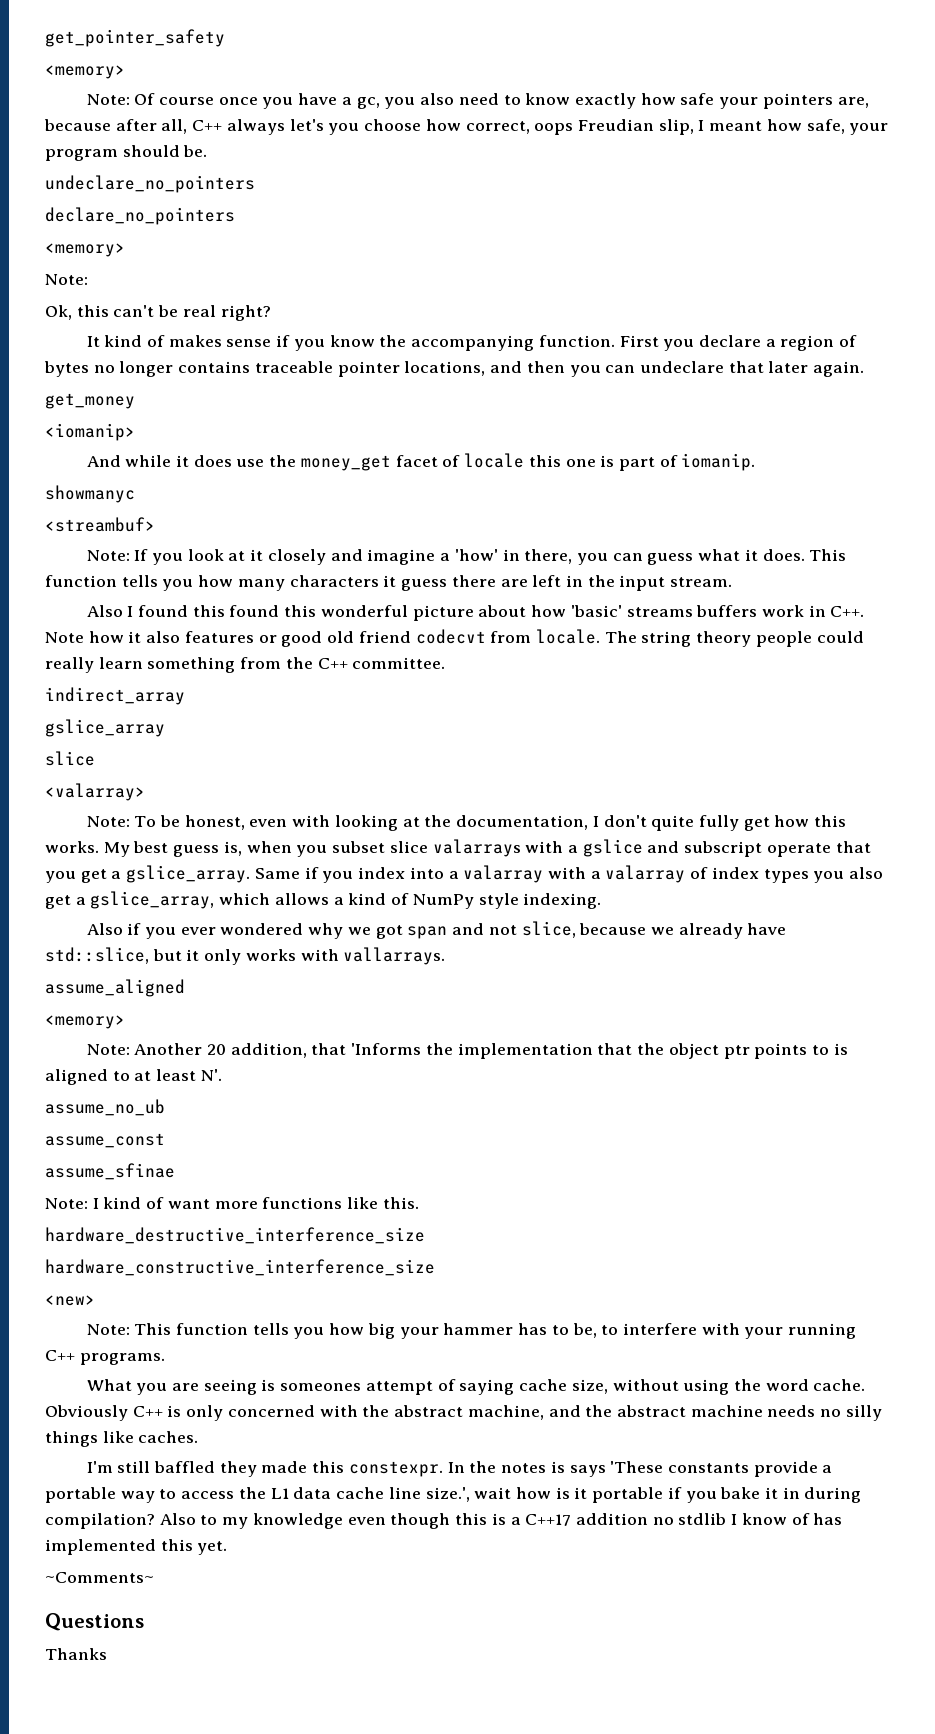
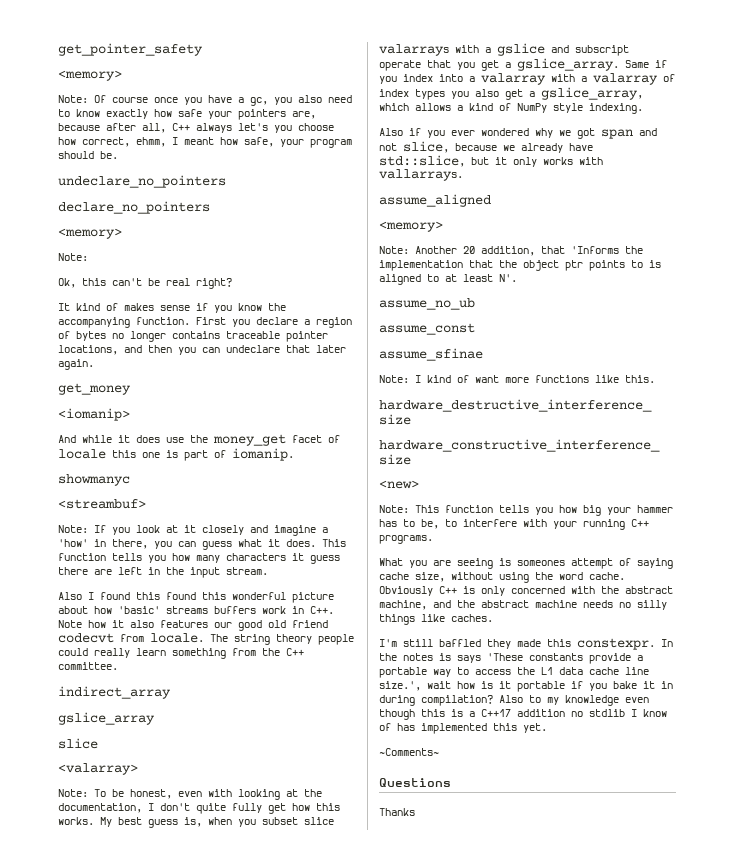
- Note: Of course once you have a gc, you also need to know exactly how safe your pointers are, because after all, C++ always let's you choose how correct, oops Freudian slip, I meant how safe, your program should be.
+ Note: Of course once you have a gc, you also need to know exactly how safe your pointers are, because after all, C++ always let's you choose how correct, ehmm, I meant how safe, your program should be.
- Also I found this found this wonderful picture about how 'basic' streams buffers work in C++. Note how it also features or good old friend codecvt from locale.
+ Also I found this found this wonderful picture about how 'basic' streams buffers work in C++. Note how it also features our good old friend codecvt from locale.

